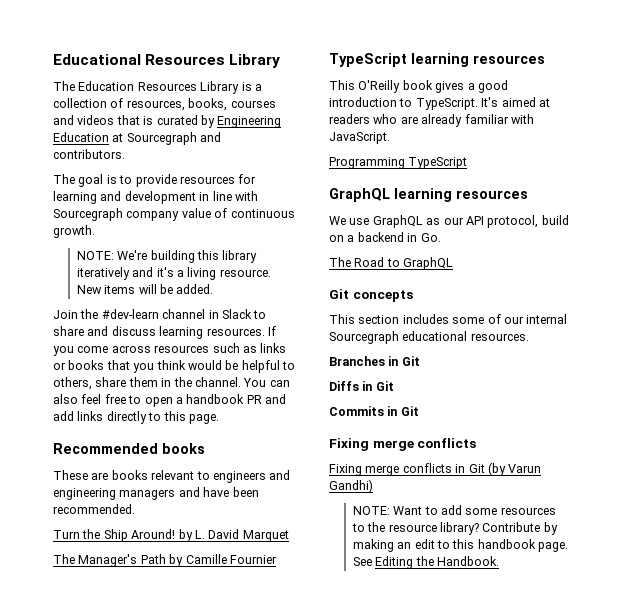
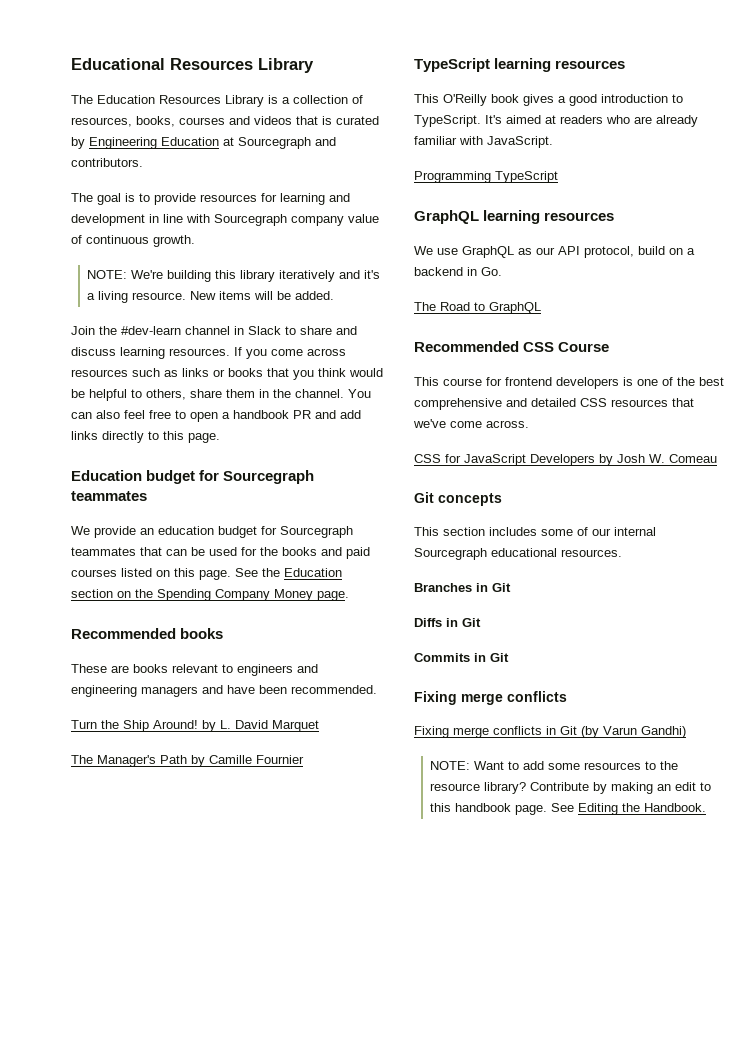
+ Education budget for Sourcegraph teammates
+ We provide an education budget for Sourcegraph teammates that can be used for the books and paid courses listed on this page. See the Education section on the Spending Company Money page.
+ Recommended CSS Course
+ This course for frontend developers is one of the best comprehensive and detailed CSS resources that we've come across.
+ CSS for JavaScript Developers by Josh W. Comeau

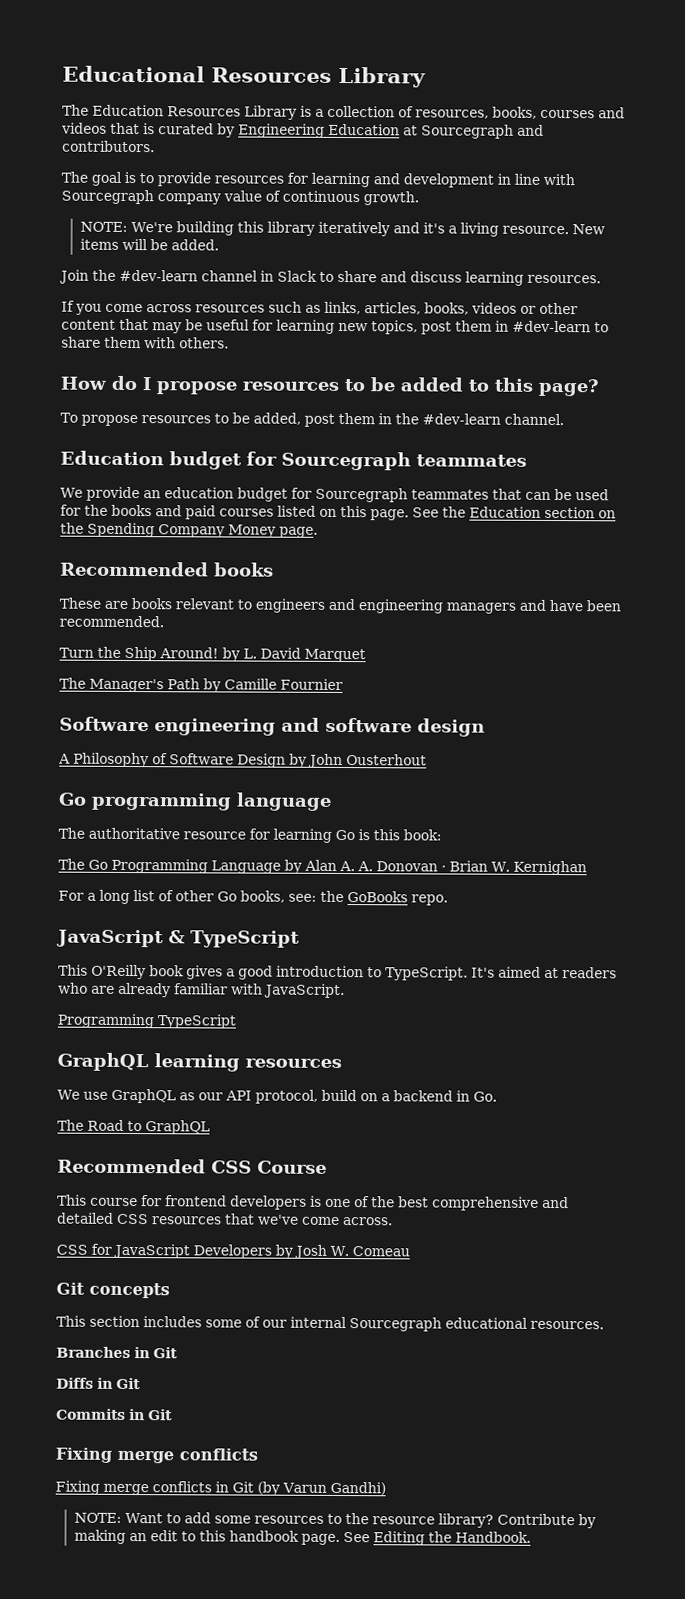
- Join the #dev-learn channel in Slack to share and discuss learning resources. If you come across resources such as links or books that you think would be helpful to others, share them in the channel. You can also feel free to open a handbook PR and add links directly to this page.
+ Join the #dev-learn channel in Slack to share and discuss learning resources.
+ If you come across resources such as links, articles, books, videos or other content that may be useful for learning new topics, post them in #dev-learn to share them with others.
+ How do I propose resources to be added to this page?
+ To propose resources to be added, post them in the #dev-learn channel.
- TypeScript learning resources
+ Software engineering and software design
+ A Philosophy of Software Design by John Ousterhout
+ Go programming language
+ The authoritative resource for learning Go is this book:
+ The Go Programming Language by Alan A. A. Donovan · Brian W. Kernighan
+ For a long list of other Go books, see: the GoBooks repo.
+ JavaScript & TypeScript

